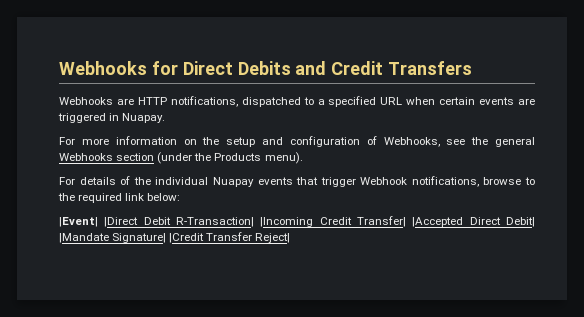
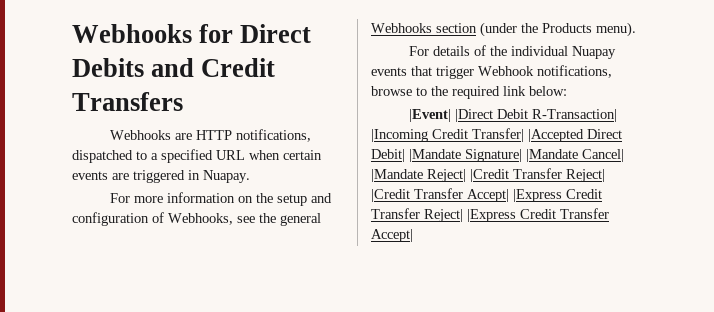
- |Event| |Direct Debit R-Transaction| |Incoming Credit Transfer| |Accepted Direct Debit| |Mandate Signature| |Credit Transfer Reject|
+ |Event| |Direct Debit R-Transaction| |Incoming Credit Transfer| |Accepted Direct Debit| |Mandate Signature| |Mandate Cancel| |Mandate Reject| |Credit Transfer Reject| |Credit Transfer Accept| |Express Credit Transfer Reject| |Express Credit Transfer Accept|

